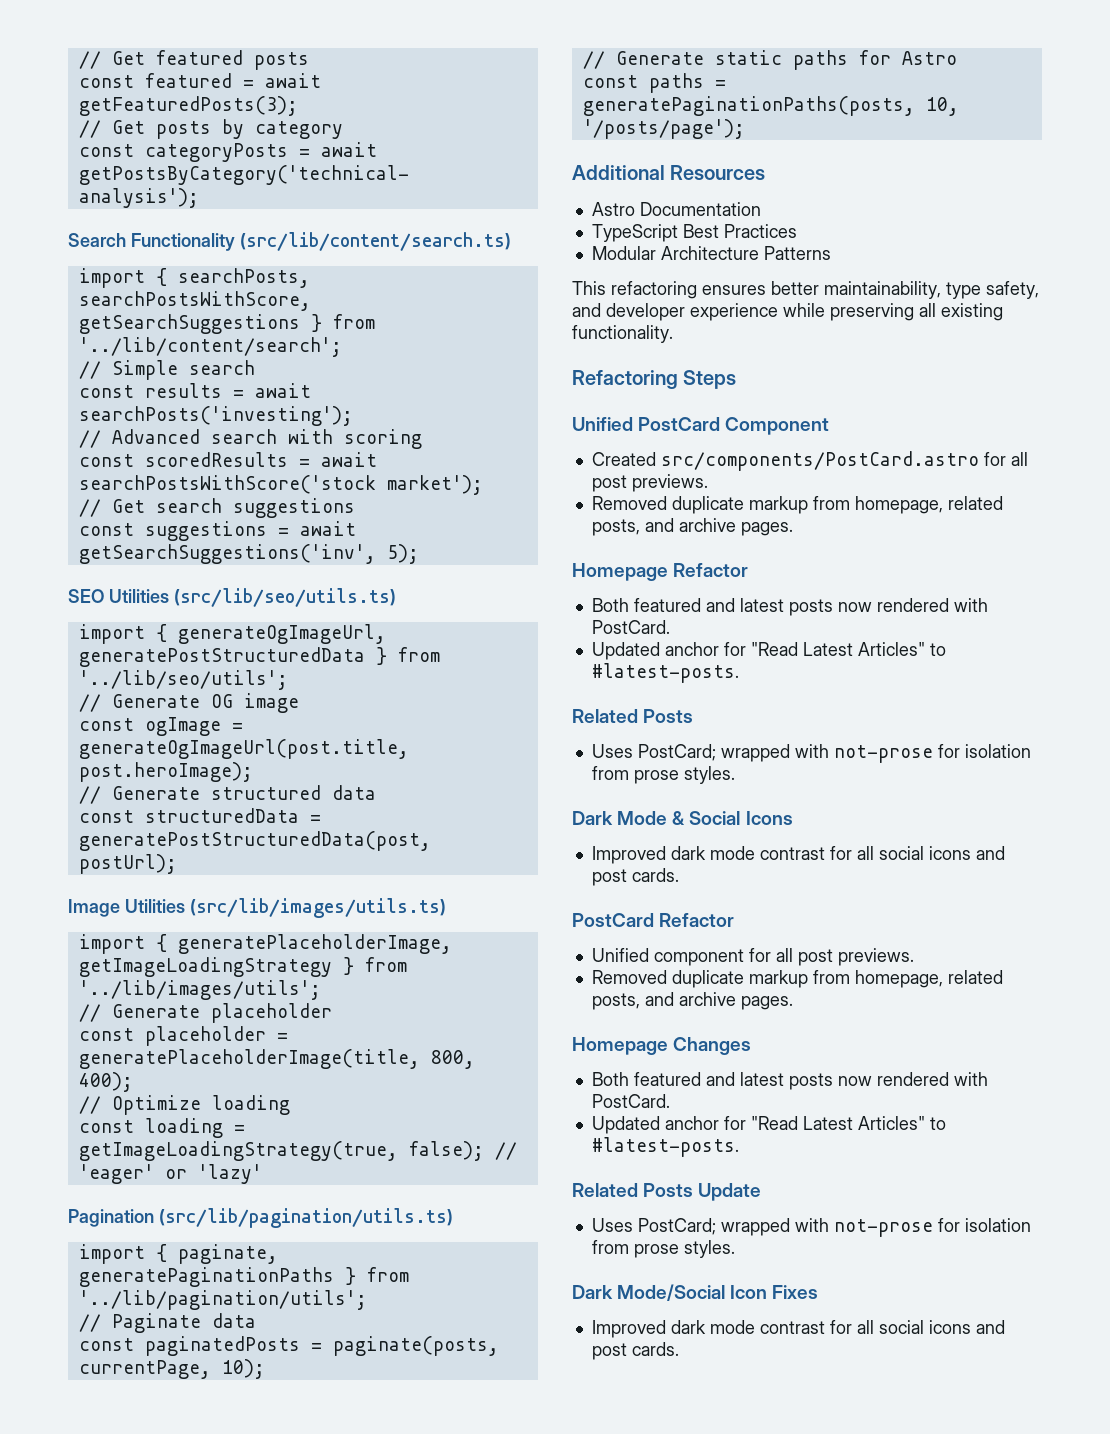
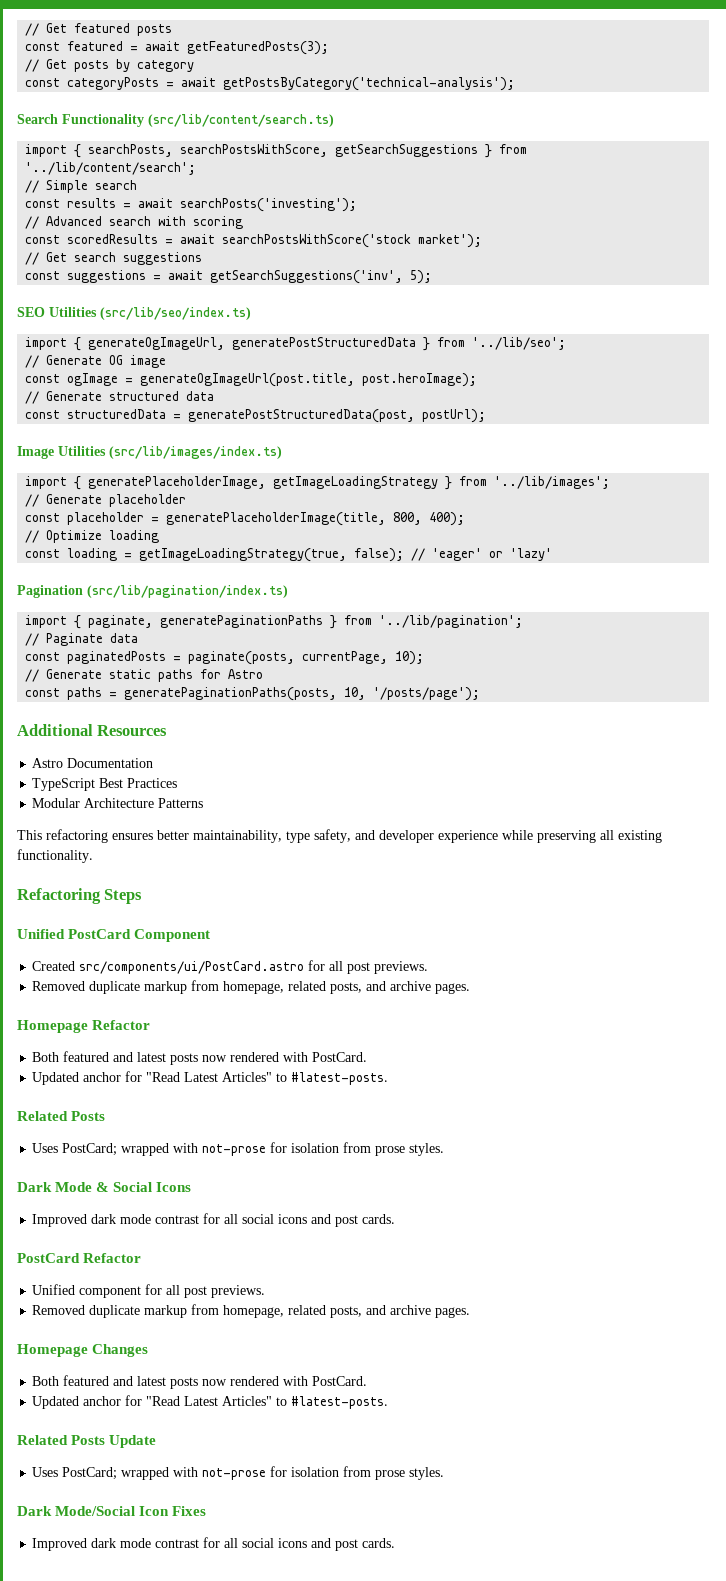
- SEO Utilities (src/lib/seo/utils.ts)
+ SEO Utilities (src/lib/seo/index.ts)
- import { generateOgImageUrl, generatePostStructuredData } from '../lib/seo/utils';
+ import { generateOgImageUrl, generatePostStructuredData } from '../lib/seo';
- Image Utilities (src/lib/images/utils.ts)
+ Image Utilities (src/lib/images/index.ts)
- import { generatePlaceholderImage, getImageLoadingStrategy } from '../lib/images/utils';
+ import { generatePlaceholderImage, getImageLoadingStrategy } from '../lib/images';
- Pagination (src/lib/pagination/utils.ts)
+ Pagination (src/lib/pagination/index.ts)
- import { paginate, generatePaginationPaths } from '../lib/pagination/utils';
+ import { paginate, generatePaginationPaths } from '../lib/pagination';
- Created src/components/PostCard.astro for all post previews.
+ Created src/components/ui/PostCard.astro for all post previews.

